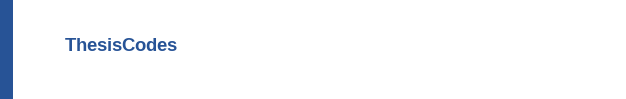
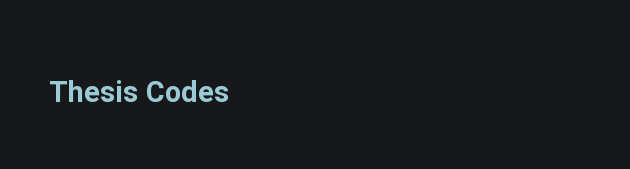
- ThesisCodes
+ Thesis Codes

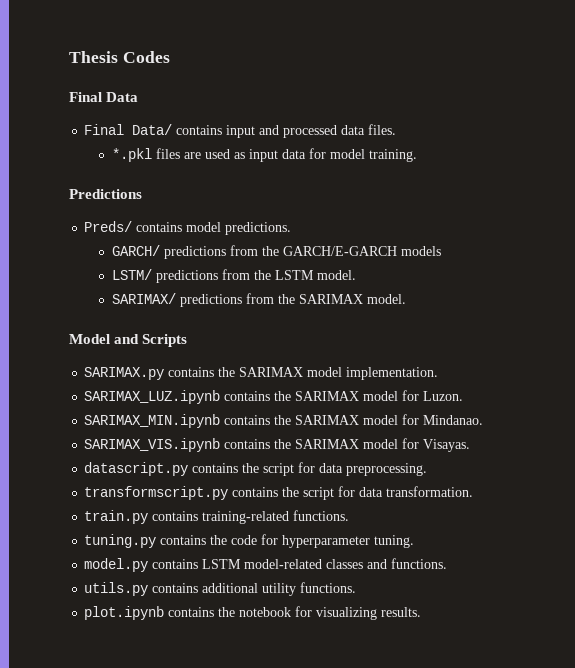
+ Final Data
+ Final Data/ contains input and processed data files.
+ *.pkl files are used as input data for model training.
+ Predictions
+ Preds/ contains model predictions.
+ GARCH/ predictions from the GARCH/E-GARCH models
+ LSTM/ predictions from the LSTM model.
+ SARIMAX/ predictions from the SARIMAX model.
+ Model and Scripts
+ SARIMAX.py contains the SARIMAX model implementation.
+ SARIMAX_LUZ.ipynb contains the SARIMAX model for Luzon.
+ SARIMAX_MIN.ipynb contains the SARIMAX model for Mindanao.
+ SARIMAX_VIS.ipynb contains the SARIMAX model for Visayas.
+ datascript.py contains the script for data preprocessing.
+ transformscript.py contains the script for data transformation.
+ train.py contains training-related functions.
+ tuning.py contains the code for hyperparameter tuning.
+ model.py contains LSTM model-related classes and functions.
+ utils.py contains additional utility functions.
+ plot.ipynb contains the notebook for visualizing results.

